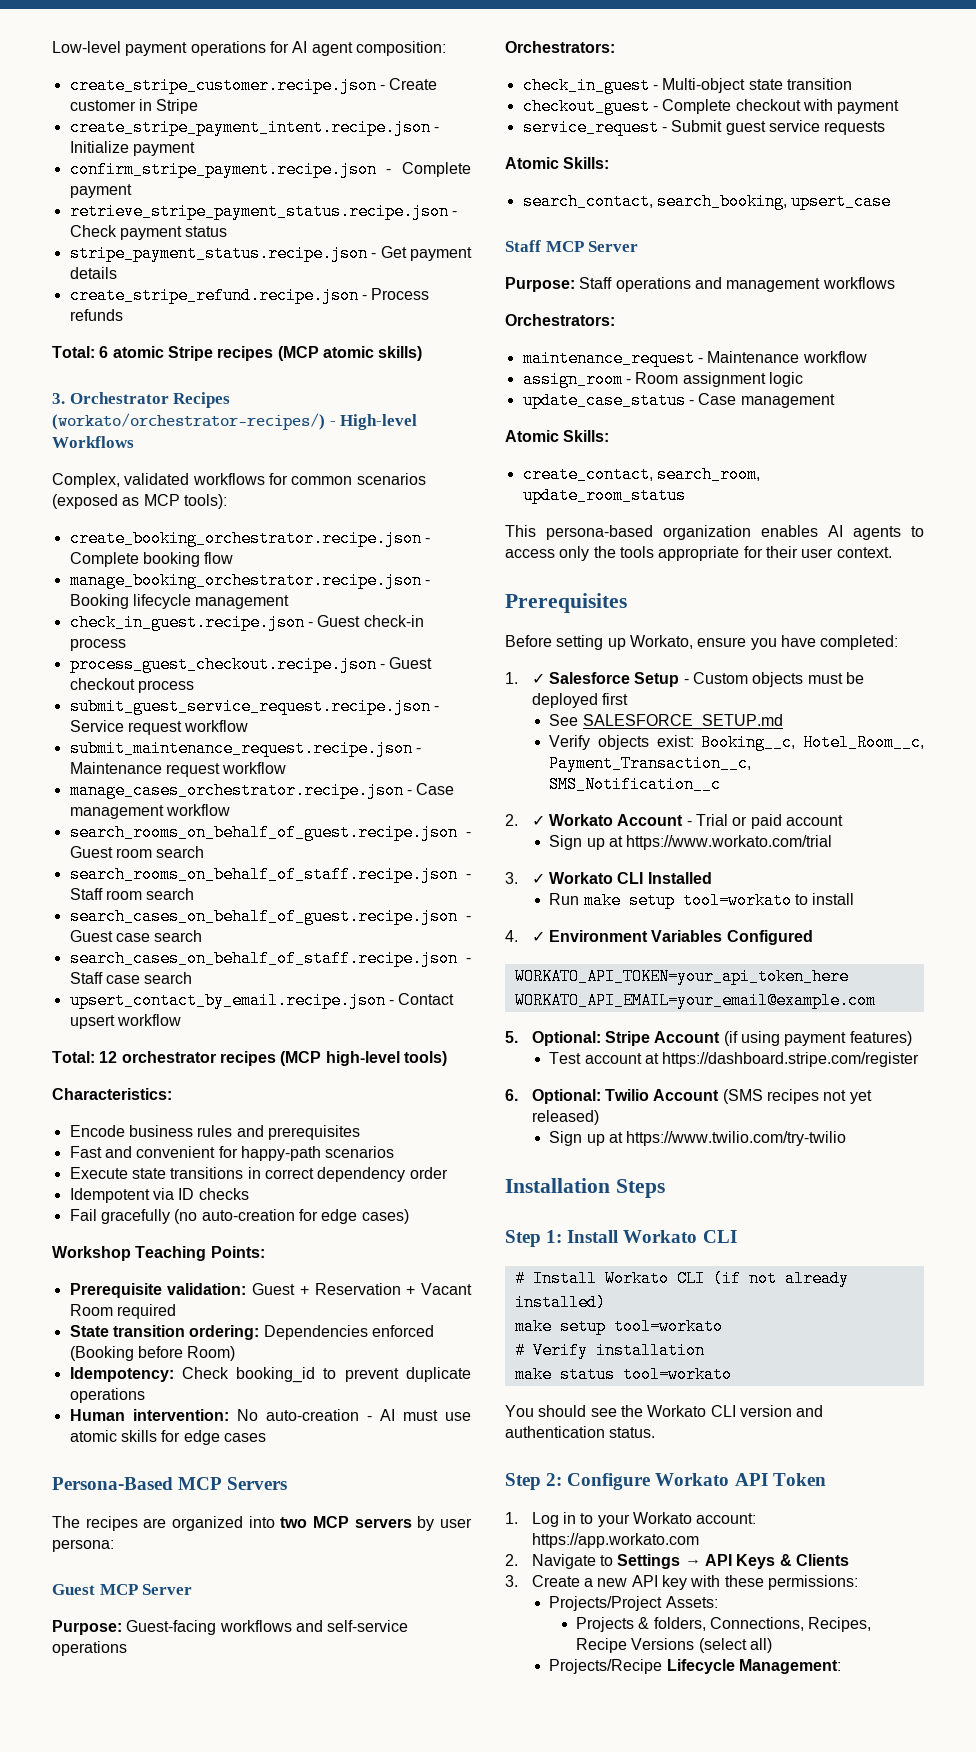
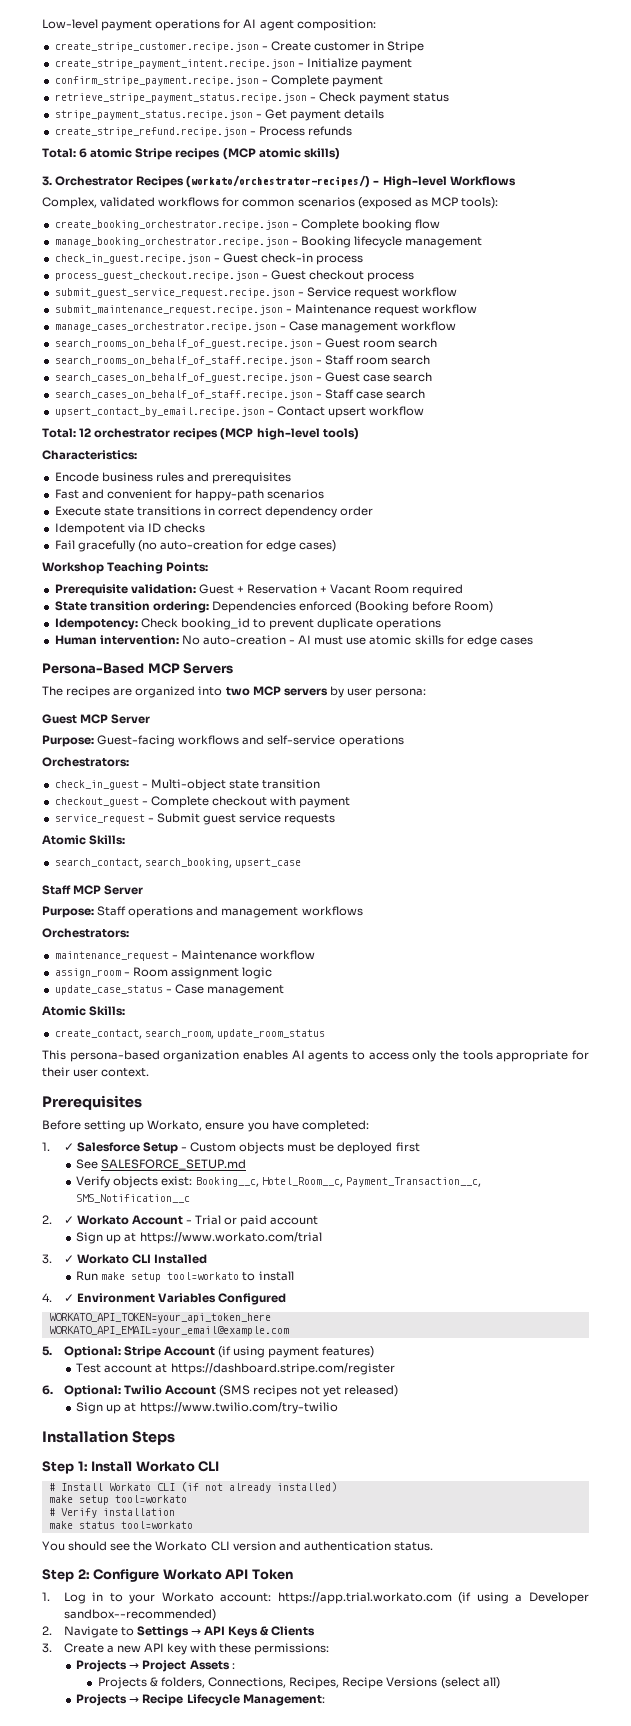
- 1. Log in to your Workato account: https://app.workato.com
+ 1. Log in to your Workato account: https://app.trial.workato.com (if using a Developer sandbox--recommended)
- Projects/Project Assets:
+ Projects → Project Assets :
- Projects/Recipe Lifecycle Management:
+ Projects → Recipe Lifecycle Management:

